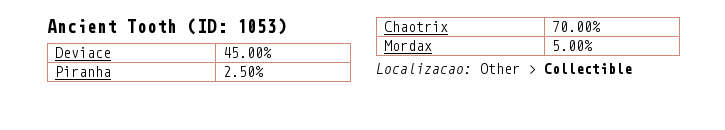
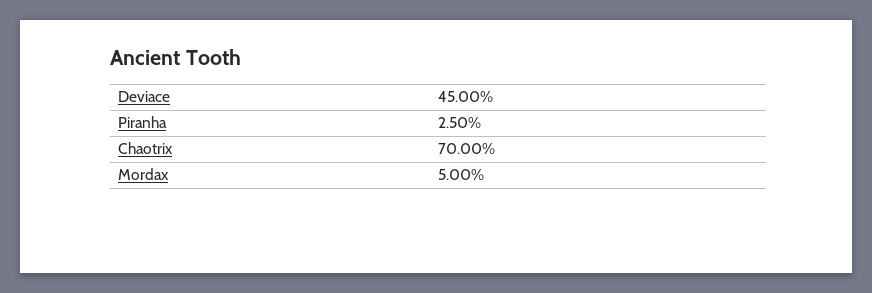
- Ancient Tooth (ID: 1053)
+ Ancient Tooth
- Localizacao: Other > Collectible

